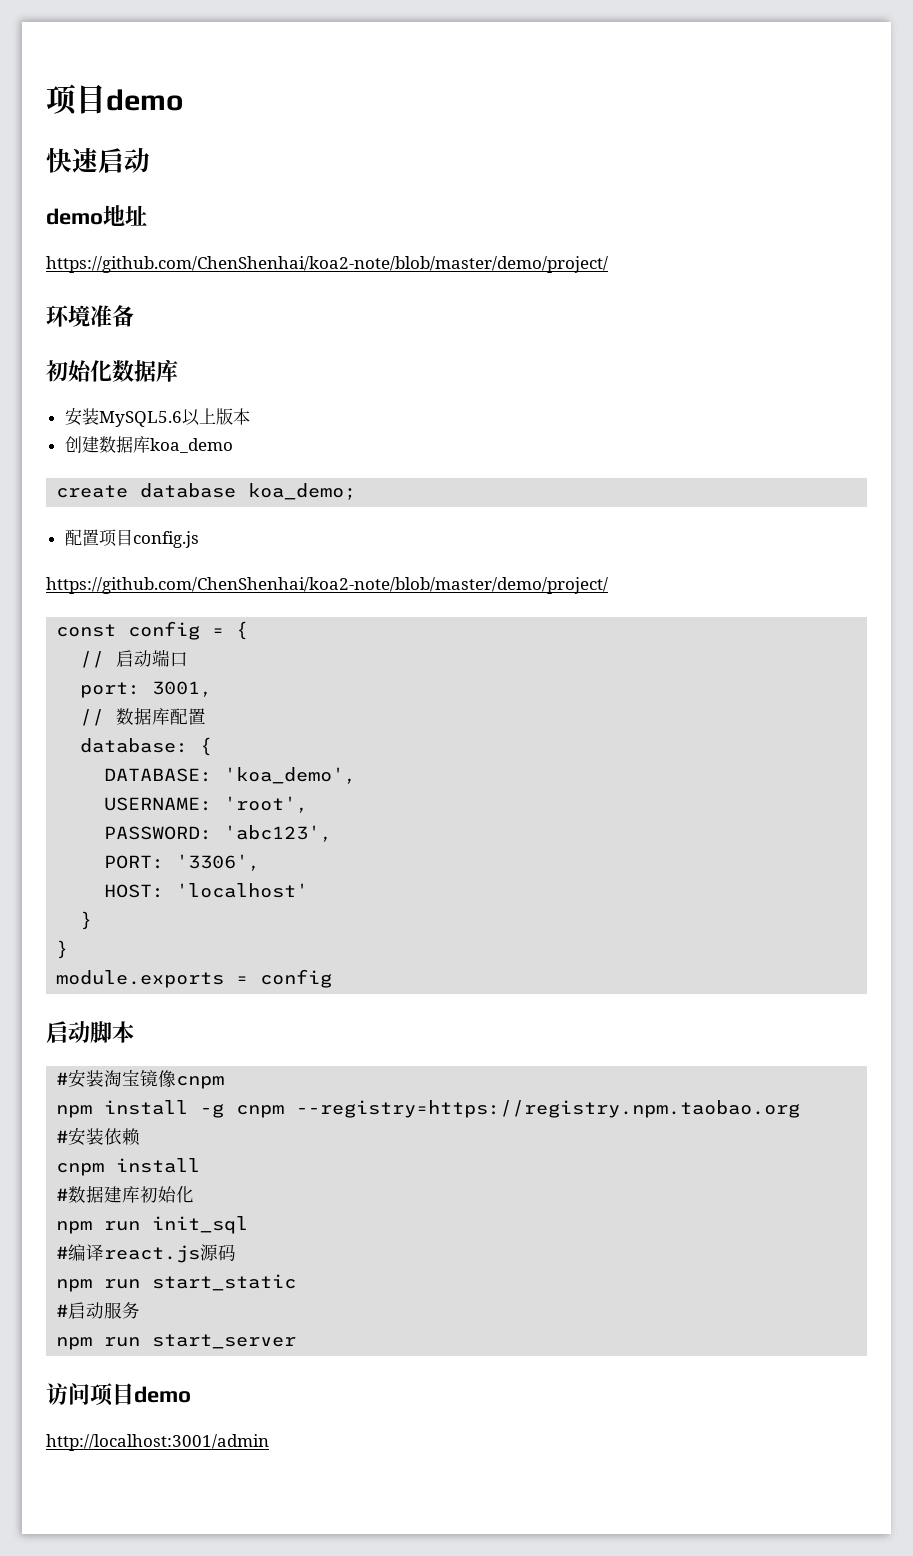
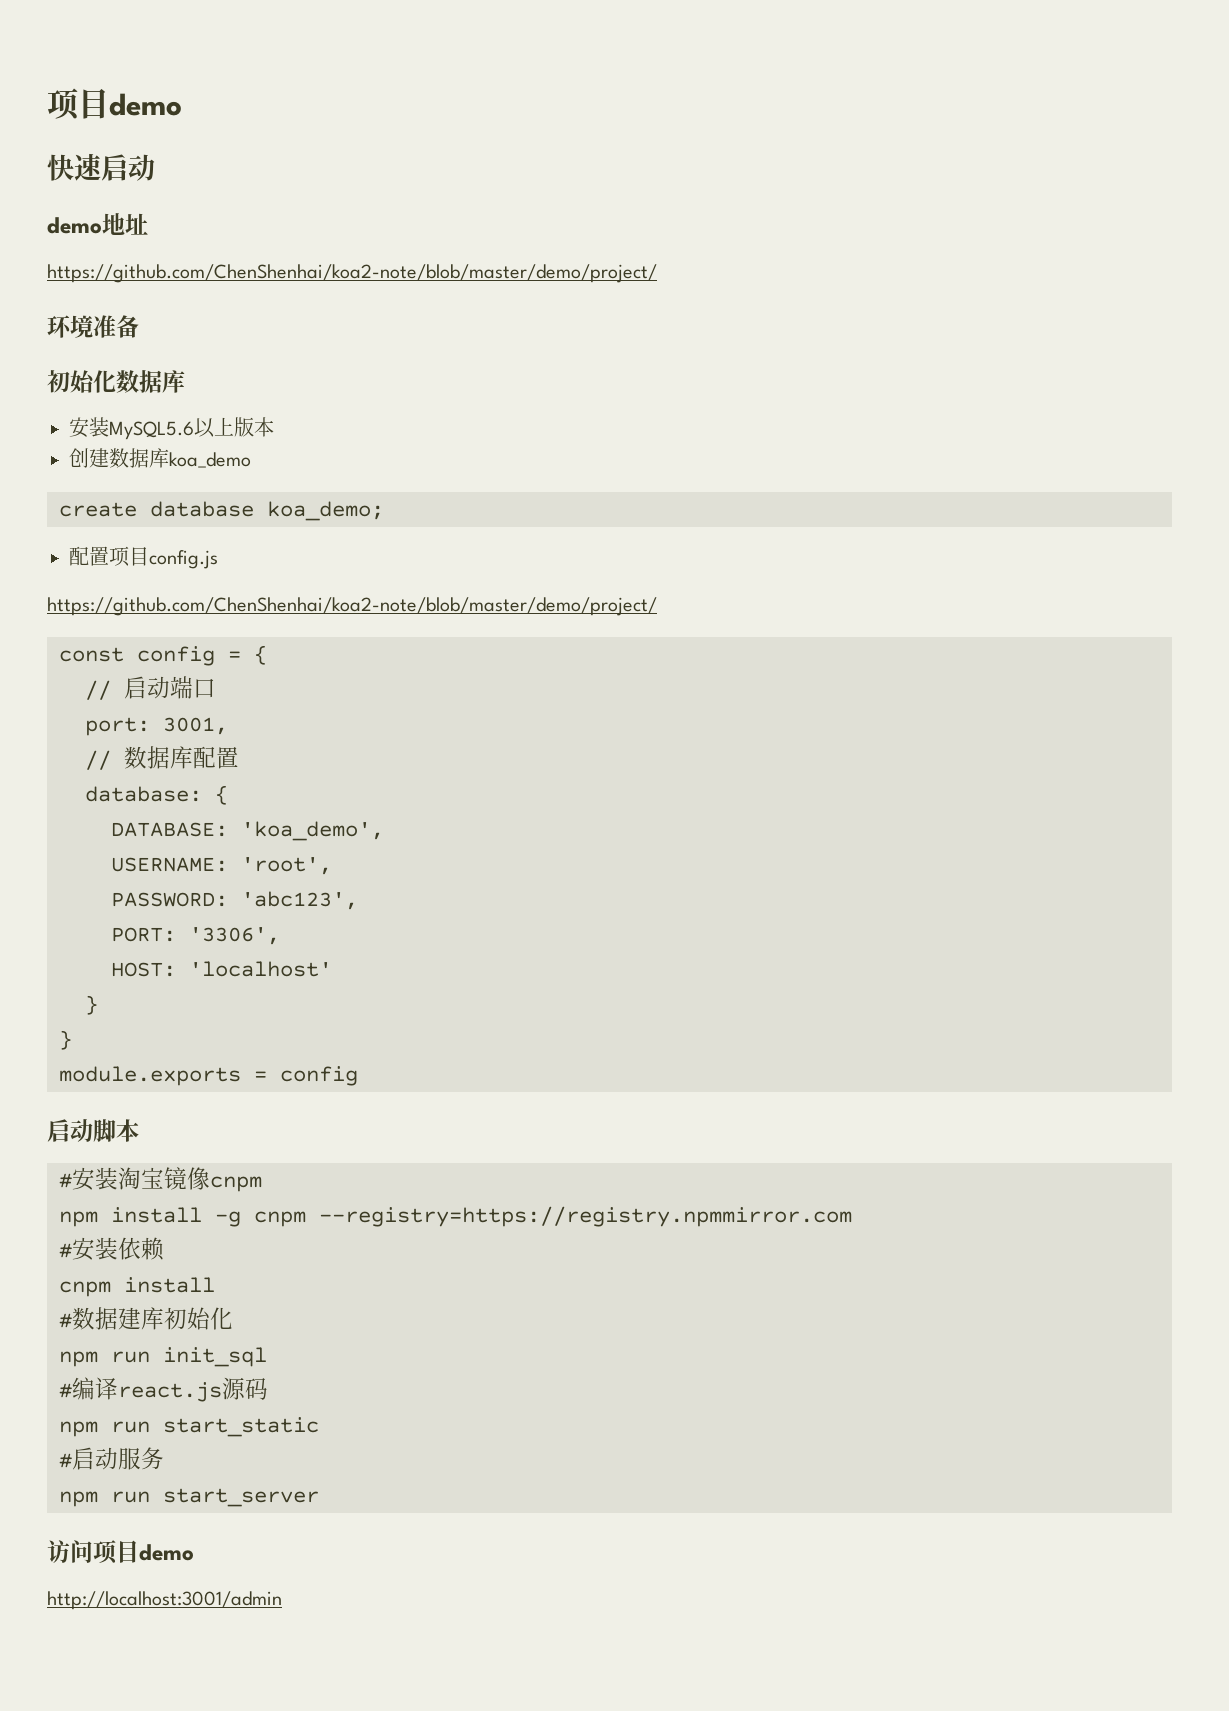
- npm install -g cnpm --registry=https://registry.npm.taobao.org
+ npm install -g cnpm --registry=https://registry.npmmirror.com

